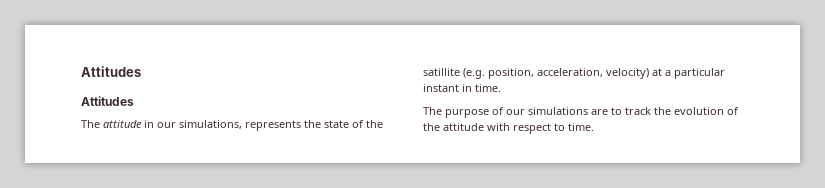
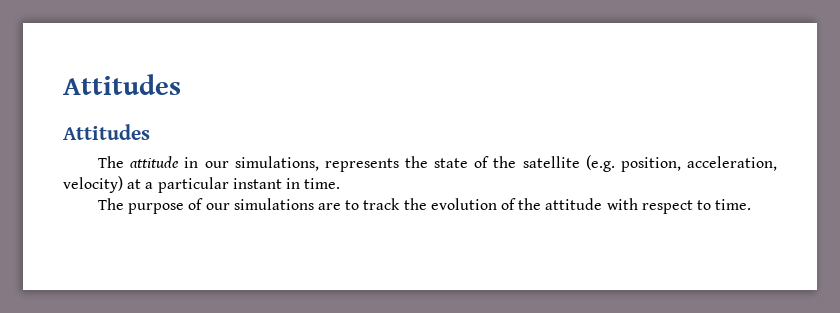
- The attitude in our simulations, represents the state of the satillite (e.g. position, acceleration, velocity) at a particular instant in time.
+ The attitude in our simulations, represents the state of the satellite (e.g. position, acceleration, velocity) at a particular instant in time.

